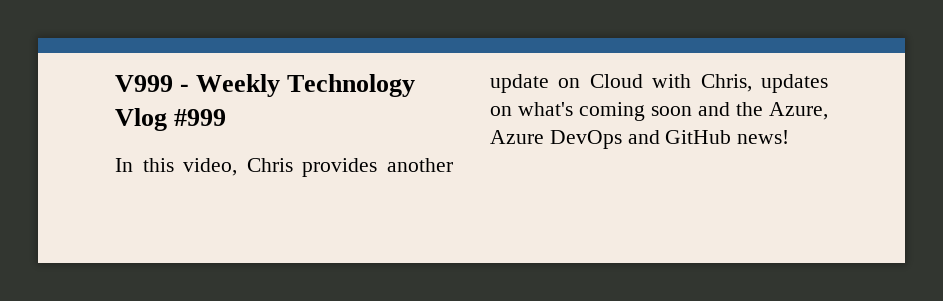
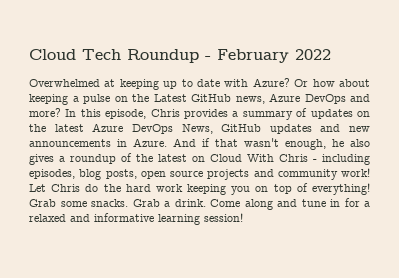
- V999 - Weekly Technology Vlog #999
- In this video, Chris provides another update on Cloud with Chris, updates on what's coming soon and the Azure, Azure DevOps and GitHub news!
+ Cloud Tech Roundup - February 2022
+ Overwhelmed at keeping up to date with Azure? Or how about keeping a pulse on the Latest GitHub news, Azure DevOps and more? In this episode, Chris provides a summary of updates on the latest Azure DevOps News, GitHub updates and new announcements in Azure. And if that wasn't enough, he also gives a roundup of the latest on Cloud With Chris - including episodes, blog posts, open source projects and community work! Let Chris do the hard work keeping you on top of everything! Grab some snacks. Grab a drink. Come along and tune in for a relaxed and informative learning session!

